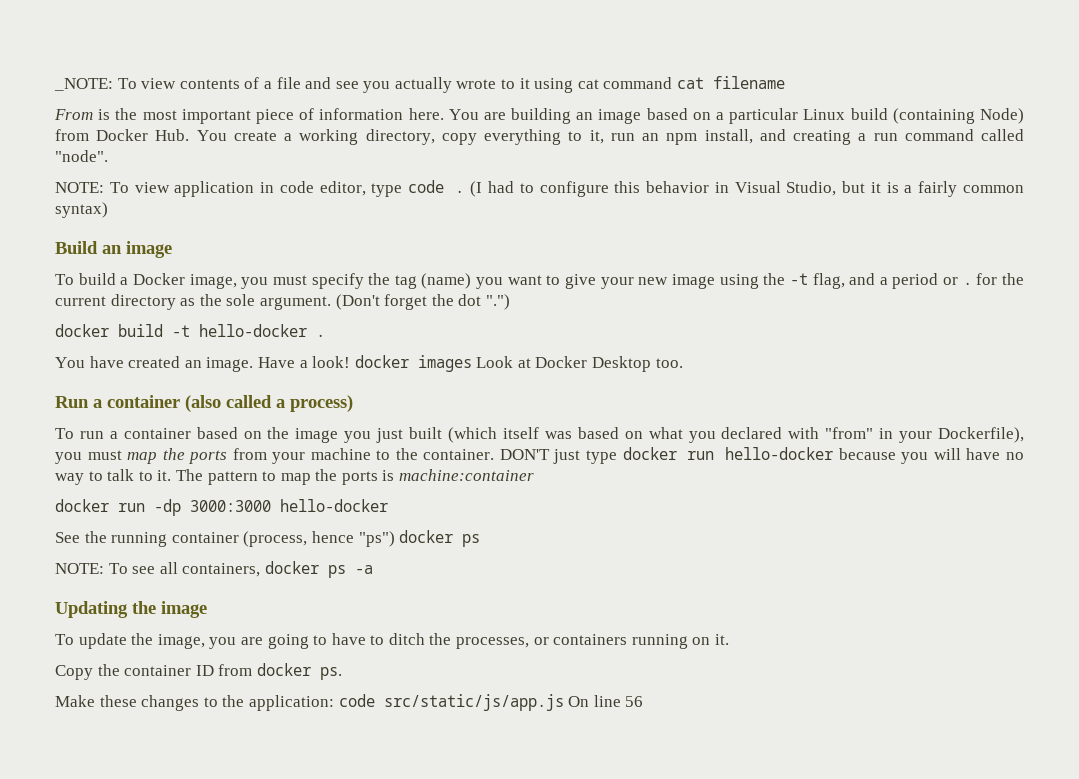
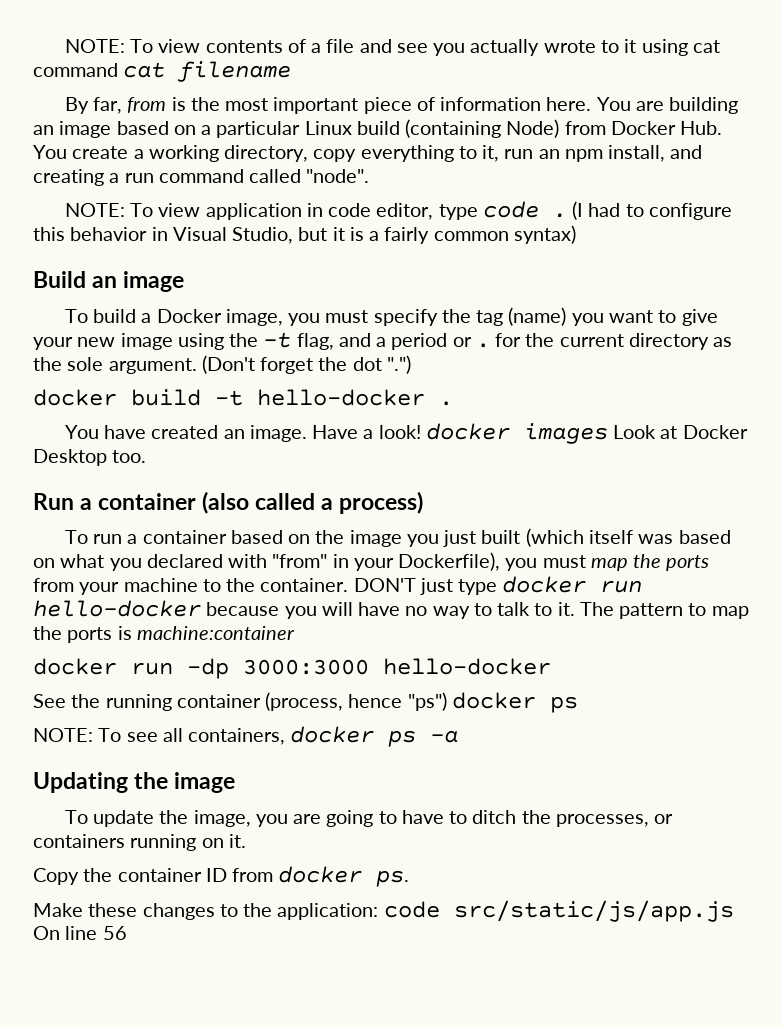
- _NOTE: To view contents of a file and see you actually wrote to it using cat command cat filename
+ NOTE: To view contents of a file and see you actually wrote to it using cat command cat filename
- From is the most important piece of information here.
+ By far, from is the most important piece of information here.

